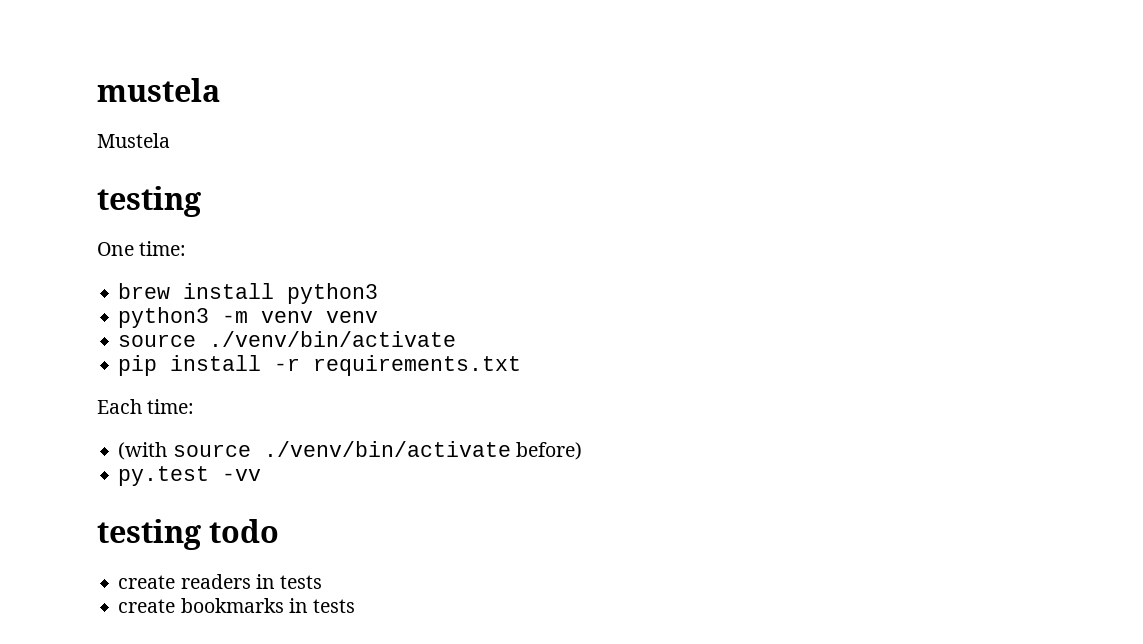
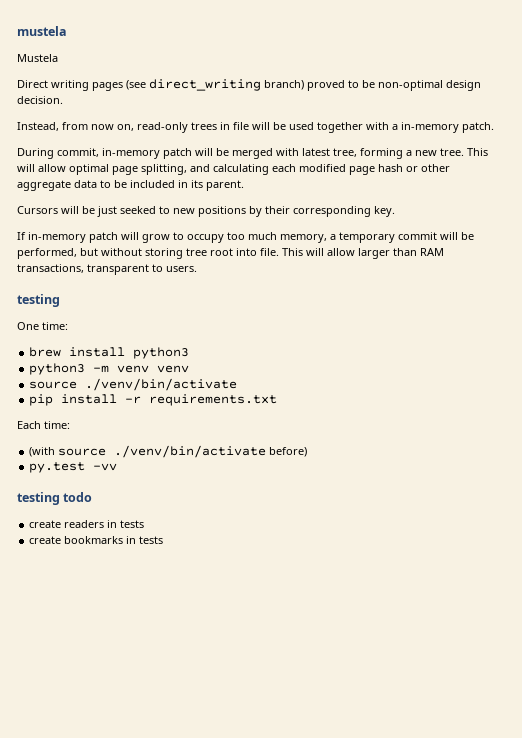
+ Direct writing pages (see direct_writing branch) proved to be non-optimal design decision.
+ Instead, from now on, read-only trees in file will be used together with a in-memory patch.
+ During commit, in-memory patch will be merged with latest tree, forming a new tree. This will allow optimal page splitting, and calculating each modified page hash or other aggregate data to be included in its parent.
+ Cursors will be just seeked to new positions by their corresponding key.
+ If in-memory patch will grow to occupy too much memory, a temporary commit will be performed, but without storing tree root into file. This will allow larger than RAM transactions, transparent to users.

